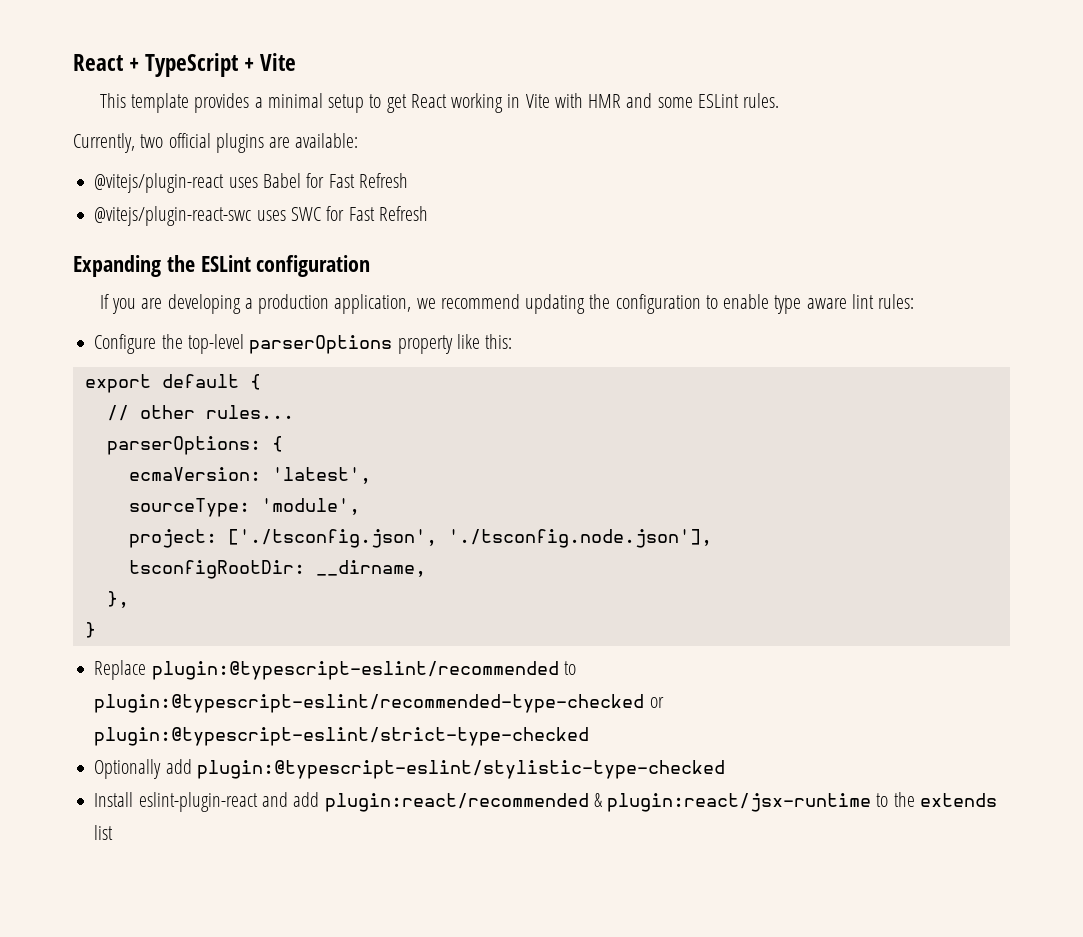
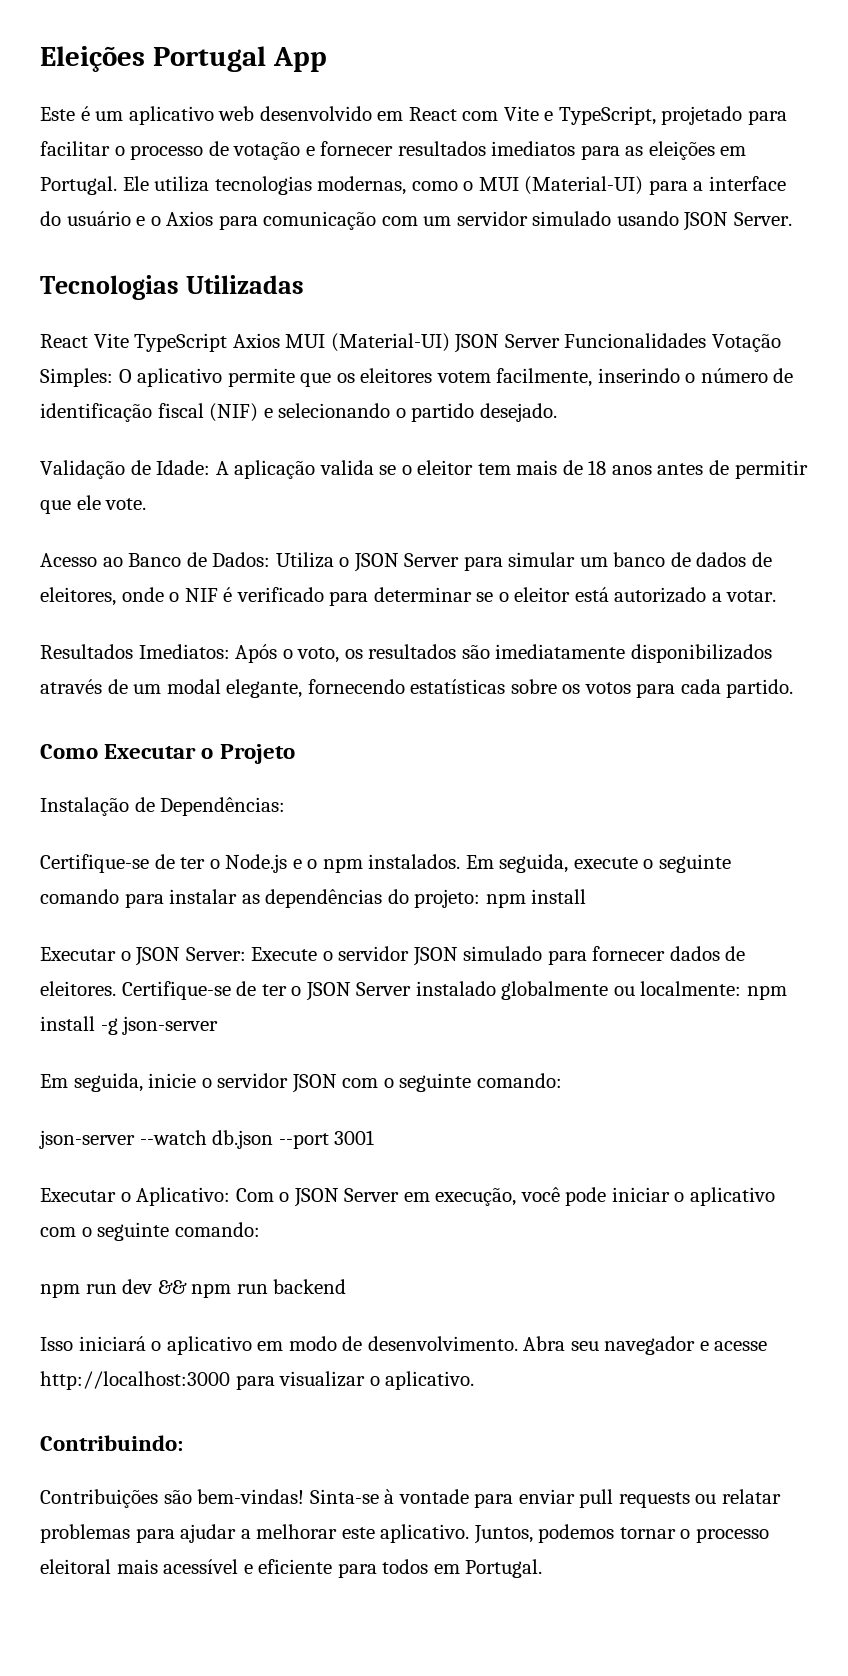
- React + TypeScript + Vite
- This template provides a minimal setup to get React working in Vite with HMR and some ESLint rules.
- Currently, two official plugins are available:
- @vitejs/plugin-react uses Babel for Fast Refresh
- @vitejs/plugin-react-swc uses SWC for Fast Refresh
- Expanding the ESLint configuration
- If you are developing a production application, we recommend updating the configuration to enable type aware lint rules:
- Configure the top-level parserOptions property like this:
- export default {
- // other rules...
- parserOptions: {
- ecmaVersion: 'latest',
- sourceType: 'module',
- project: ['./tsconfig.json', './tsconfig.node.json'],
- tsconfigRootDir: __dirname,
- },
- }
- Replace plugin:@typescript-eslint/recommended to plugin:@typescript-eslint/recommended-type-checked or plugin:@typescript-eslint/strict-type-checked
- Optionally add plugin:@typescript-eslint/stylistic-type-checked
- Install eslint-plugin-react and add plugin:react/recommended & plugin:react/jsx-runtime to the extends list
+ Eleições Portugal App
+ Este é um aplicativo web desenvolvido em React com Vite e TypeScript, projetado para facilitar o processo de votação e fornecer resultados imediatos para as eleições em Portugal. Ele utiliza tecnologias modernas, como o MUI (Material-UI) para a interface do usuário e o Axios para comunicação com um servidor simulado usando JSON Server.
+ Tecnologias Utilizadas
+ React Vite TypeScript Axios MUI (Material-UI) JSON Server Funcionalidades Votação Simples: O aplicativo permite que os eleitores votem facilmente, inserindo o número de identificação fiscal (NIF) e selecionando o partido desejado.
+ Validação de Idade: A aplicação valida se o eleitor tem mais de 18 anos antes de permitir que ele vote.
+ Acesso ao Banco de Dados: Utiliza o JSON Server para simular um banco de dados de eleitores, onde o NIF é verificado para determinar se o eleitor está autorizado a votar.
+ Resultados Imediatos: Após o voto, os resultados são imediatamente disponibilizados através de um modal elegante, fornecendo estatísticas sobre os votos para cada partido.
+ Como Executar o Projeto
+ Instalação de Dependências:
+ Certifique-se de ter o Node.js e o npm instalados. Em seguida, execute o seguinte comando para instalar as dependências do projeto: npm install
+ Executar o JSON Server: Execute o servidor JSON simulado para fornecer dados de eleitores. Certifique-se de ter o JSON Server instalado globalmente ou localmente: npm install -g json-server
+ Em seguida, inicie o servidor JSON com o seguinte comando:
+ json-server --watch db.json --port 3001
+ Executar o Aplicativo: Com o JSON Server em execução, você pode iniciar o aplicativo com o seguinte comando:
+ npm run dev && npm run backend
+ Isso iniciará o aplicativo em modo de desenvolvimento. Abra seu navegador e acesse http://localhost:3000 para visualizar o aplicativo.
+ Contribuindo:
+ Contribuições são bem-vindas! Sinta-se à vontade para enviar pull requests ou relatar problemas para ajudar a melhorar este aplicativo. Juntos, podemos tornar o processo eleitoral mais acessível e eficiente para todos em Portugal.

